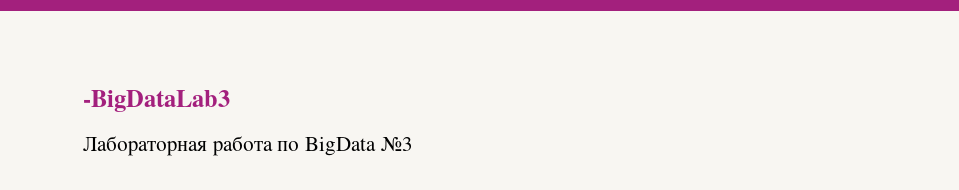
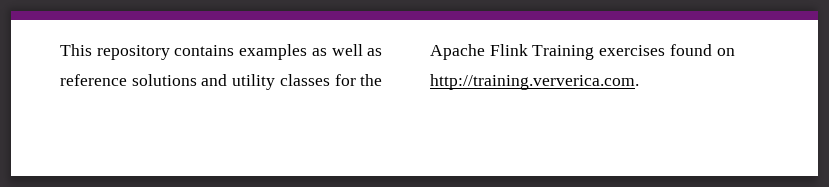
- -BigDataLab3
- Лабораторная работа по BigData №3
+ This repository contains examples as well as reference solutions and utility classes for the Apache Flink Training exercises found on http://training.ververica.com.

